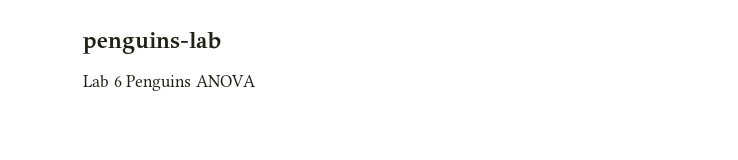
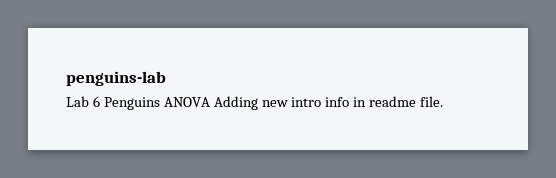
- Lab 6 Penguins ANOVA
+ Lab 6 Penguins ANOVA Adding new intro info in readme file.

